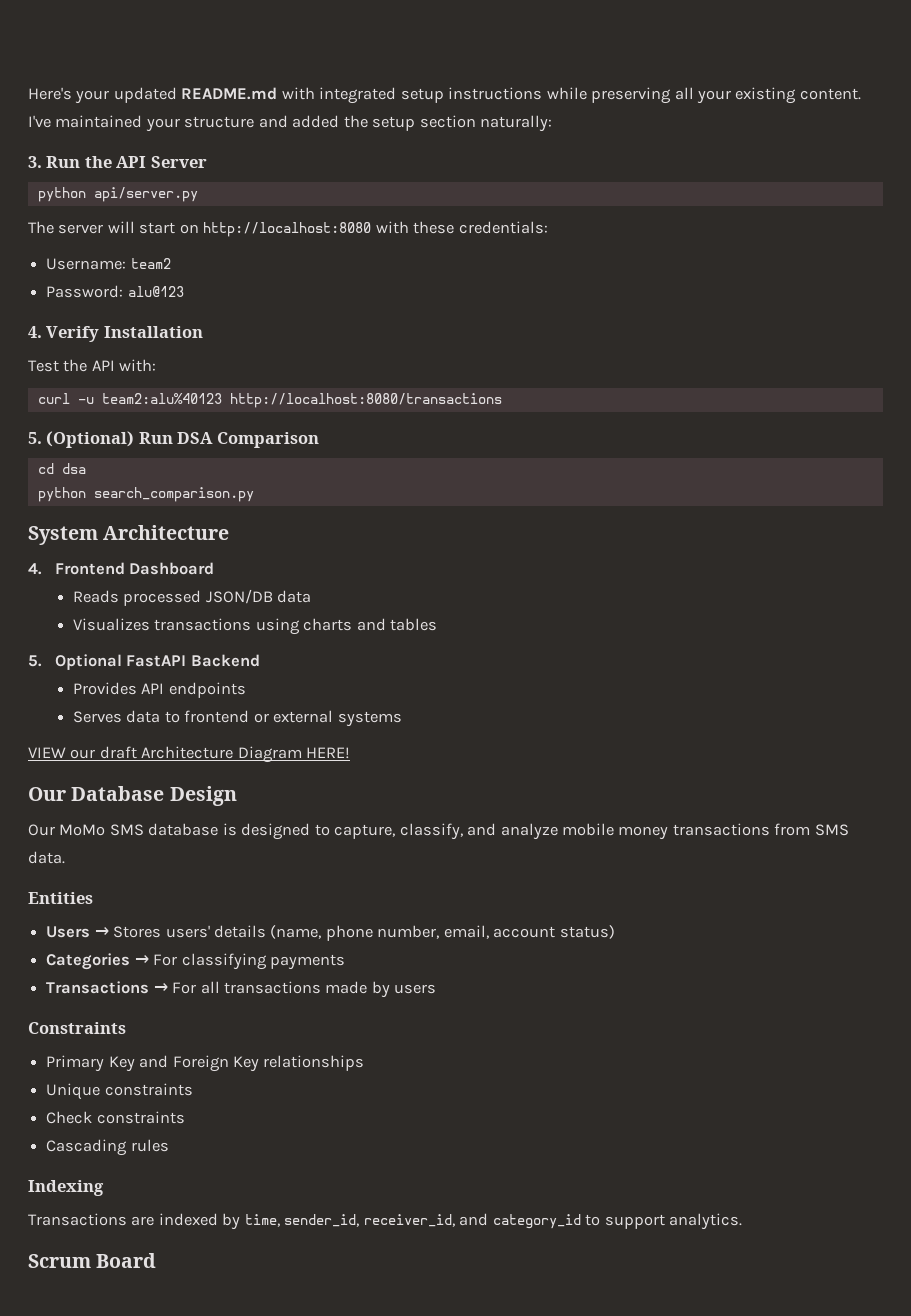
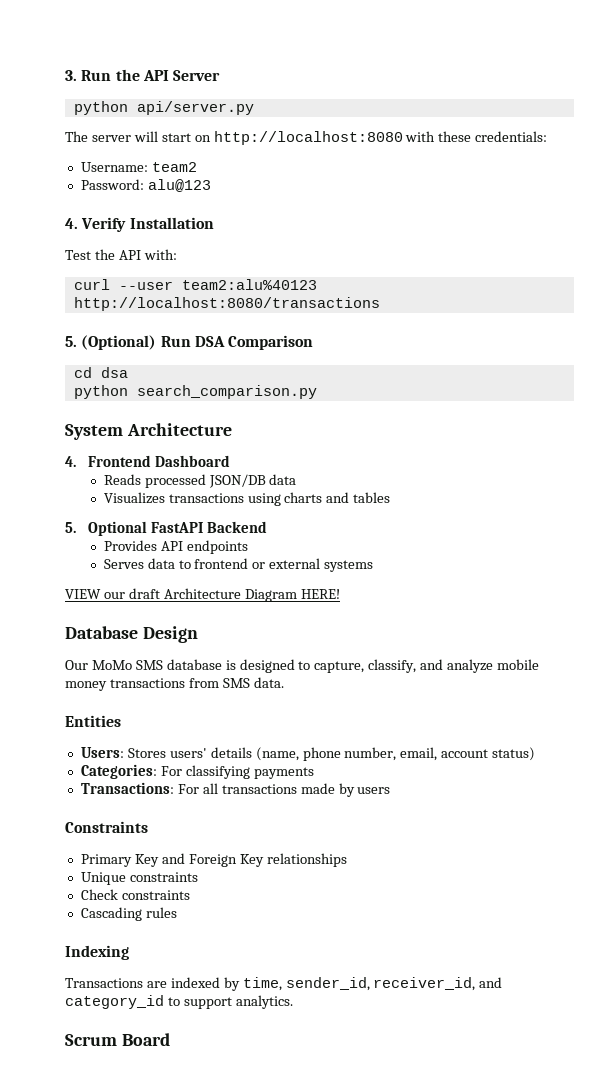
- Here's your updated README.md with integrated setup instructions while preserving all your existing content. I've maintained your structure and added the setup section naturally:
- curl -u team2:alu%40123 http://localhost:8080/transactions
+ curl --user team2:alu%40123 http://localhost:8080/transactions
- Our Database Design
+ Database Design
- Users → Stores users' details (name, phone number, email, account status)
+ Users: Stores users' details (name, phone number, email, account status)
- Categories → For classifying payments
+ Categories: For classifying payments
- Transactions → For all transactions made by users
+ Transactions: For all transactions made by users

